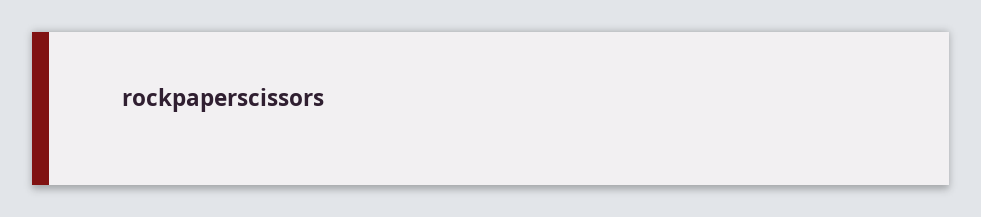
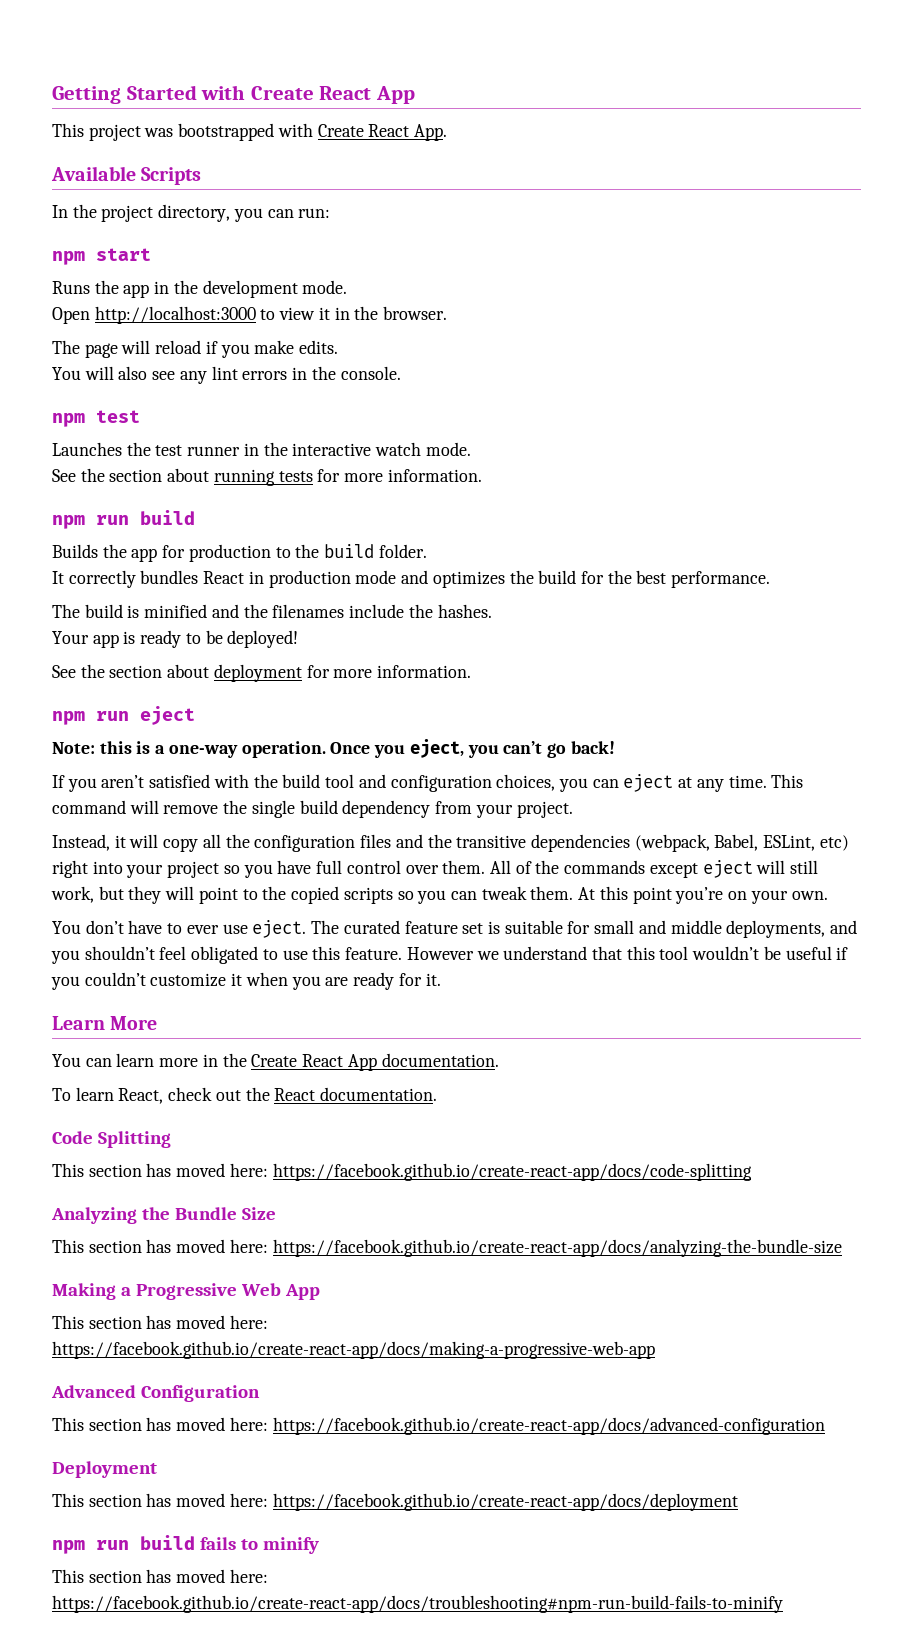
- rockpaperscissors
+ Getting Started with Create React App
+ This project was bootstrapped with Create React App.
+ Available Scripts
+ In the project directory, you can run:
+ npm start
+ Runs the app in the development mode.
+ Open http://localhost:3000 to view it in the browser.
+ The page will reload if you make edits.
+ You will also see any lint errors in the console.
+ npm test
+ Launches the test runner in the interactive watch mode.
+ See the section about running tests for more information.
+ npm run build
+ Builds the app for production to the build folder.
+ It correctly bundles React in production mode and optimizes the build for the best performance.
+ The build is minified and the filenames include the hashes.
+ Your app is ready to be deployed!
+ See the section about deployment for more information.
+ npm run eject
+ Note: this is a one-way operation. Once you eject, you can’t go back!
+ If you aren’t satisfied with the build tool and configuration choices, you can eject at any time. This command will remove the single build dependency from your project.
+ Instead, it will copy all the configuration files and the transitive dependencies (webpack, Babel, ESLint, etc) right into your project so you have full control over them. All of the commands except eject will still work, but they will point to the copied scripts so you can tweak them. At this point you’re on your own.
+ You don’t have to ever use eject. The curated feature set is suitable for small and middle deployments, and you shouldn’t feel obligated to use this feature. However we understand that this tool wouldn’t be useful if you couldn’t customize it when you are ready for it.
+ Learn More
+ You can learn more in the Create React App documentation.
+ To learn React, check out the React documentation.
+ Code Splitting
+ This section has moved here: https://facebook.github.io/create-react-app/docs/code-splitting
+ Analyzing the Bundle Size
+ This section has moved here: https://facebook.github.io/create-react-app/docs/analyzing-the-bundle-size
+ Making a Progressive Web App
+ This section has moved here: https://facebook.github.io/create-react-app/docs/making-a-progressive-web-app
+ Advanced Configuration
+ This section has moved here: https://facebook.github.io/create-react-app/docs/advanced-configuration
+ Deployment
+ This section has moved here: https://facebook.github.io/create-react-app/docs/deployment
+ npm run build fails to minify
+ This section has moved here: https://facebook.github.io/create-react-app/docs/troubleshooting#npm-run-build-fails-to-minify

